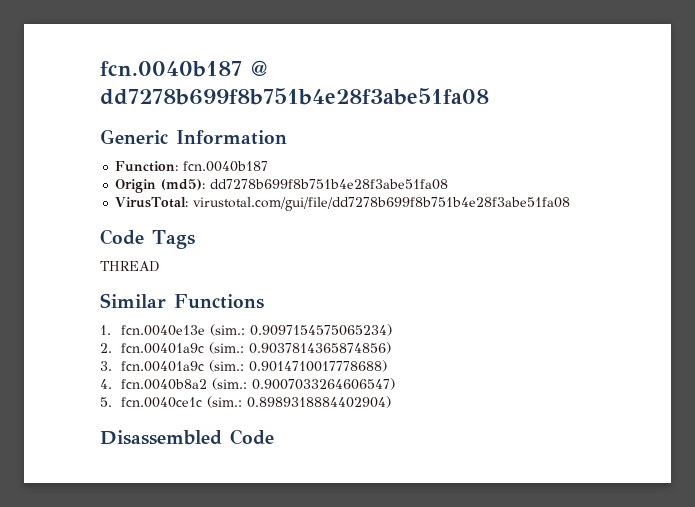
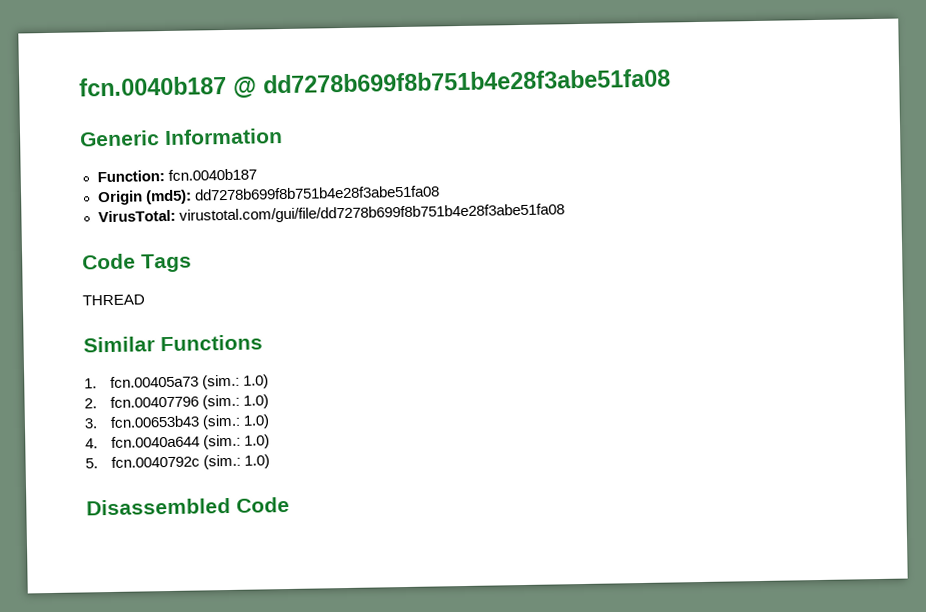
- 1. fcn.0040e13e (sim.: 0.9097154575065234)
- 2. fcn.00401a9c (sim.: 0.9037814365874856)
- 3. fcn.00401a9c (sim.: 0.9014710017778688)
- 4. fcn.0040b8a2 (sim.: 0.9007033264606547)
- 5. fcn.0040ce1c (sim.: 0.8989318884402904)
+ 1. fcn.00405a73 (sim.: 1.0)
+ 2. fcn.00407796 (sim.: 1.0)
+ 3. fcn.00653b43 (sim.: 1.0)
+ 4. fcn.0040a644 (sim.: 1.0)
+ 5. fcn.0040792c (sim.: 1.0)

